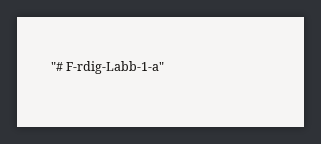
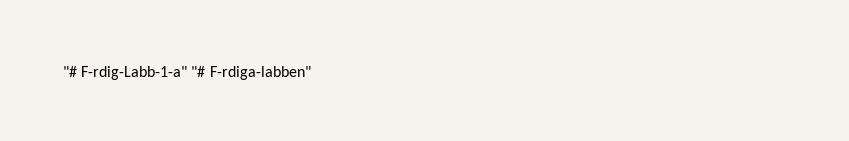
- "# F-rdig-Labb-1-a"
+ "# F-rdig-Labb-1-a" "# F-rdiga-labben"

